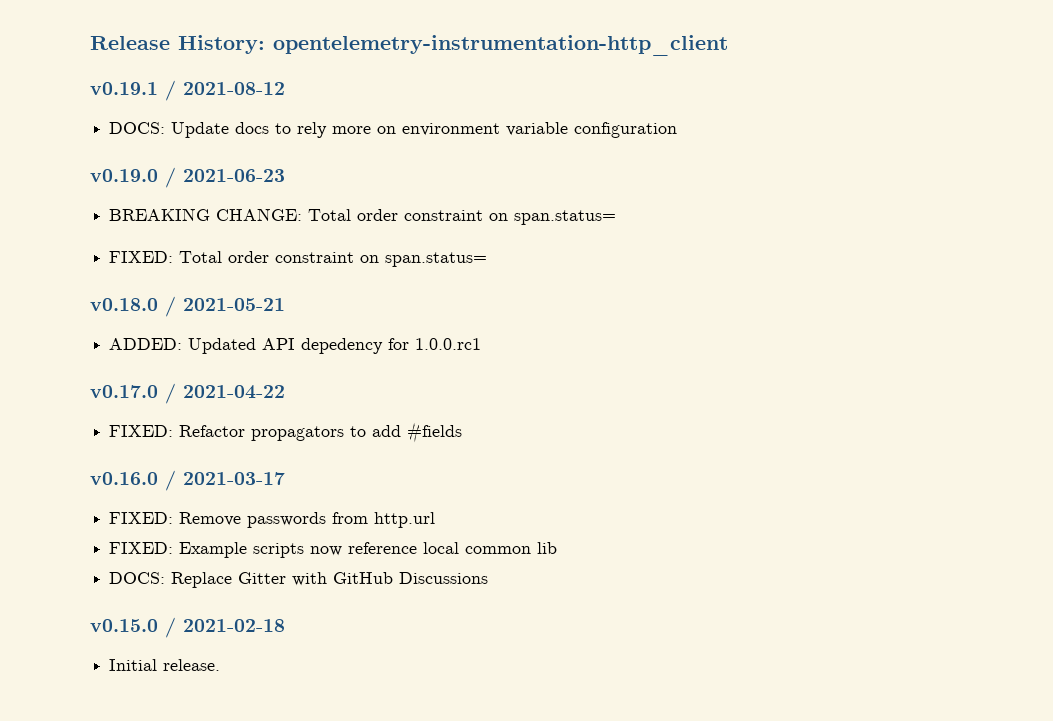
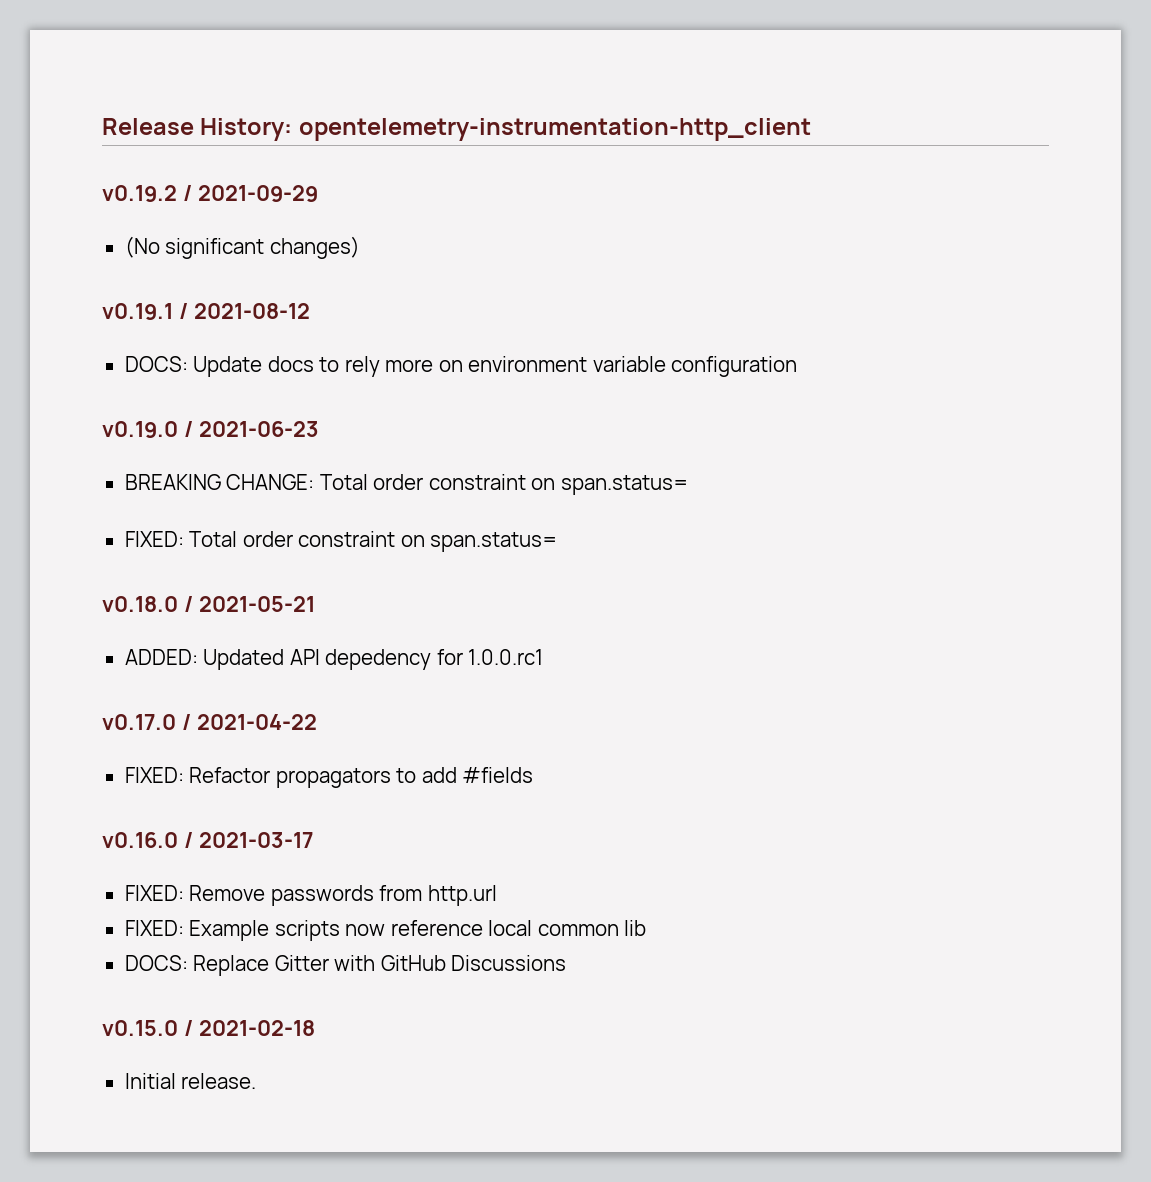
+ v0.19.2 / 2021-09-29
+ (No significant changes)

